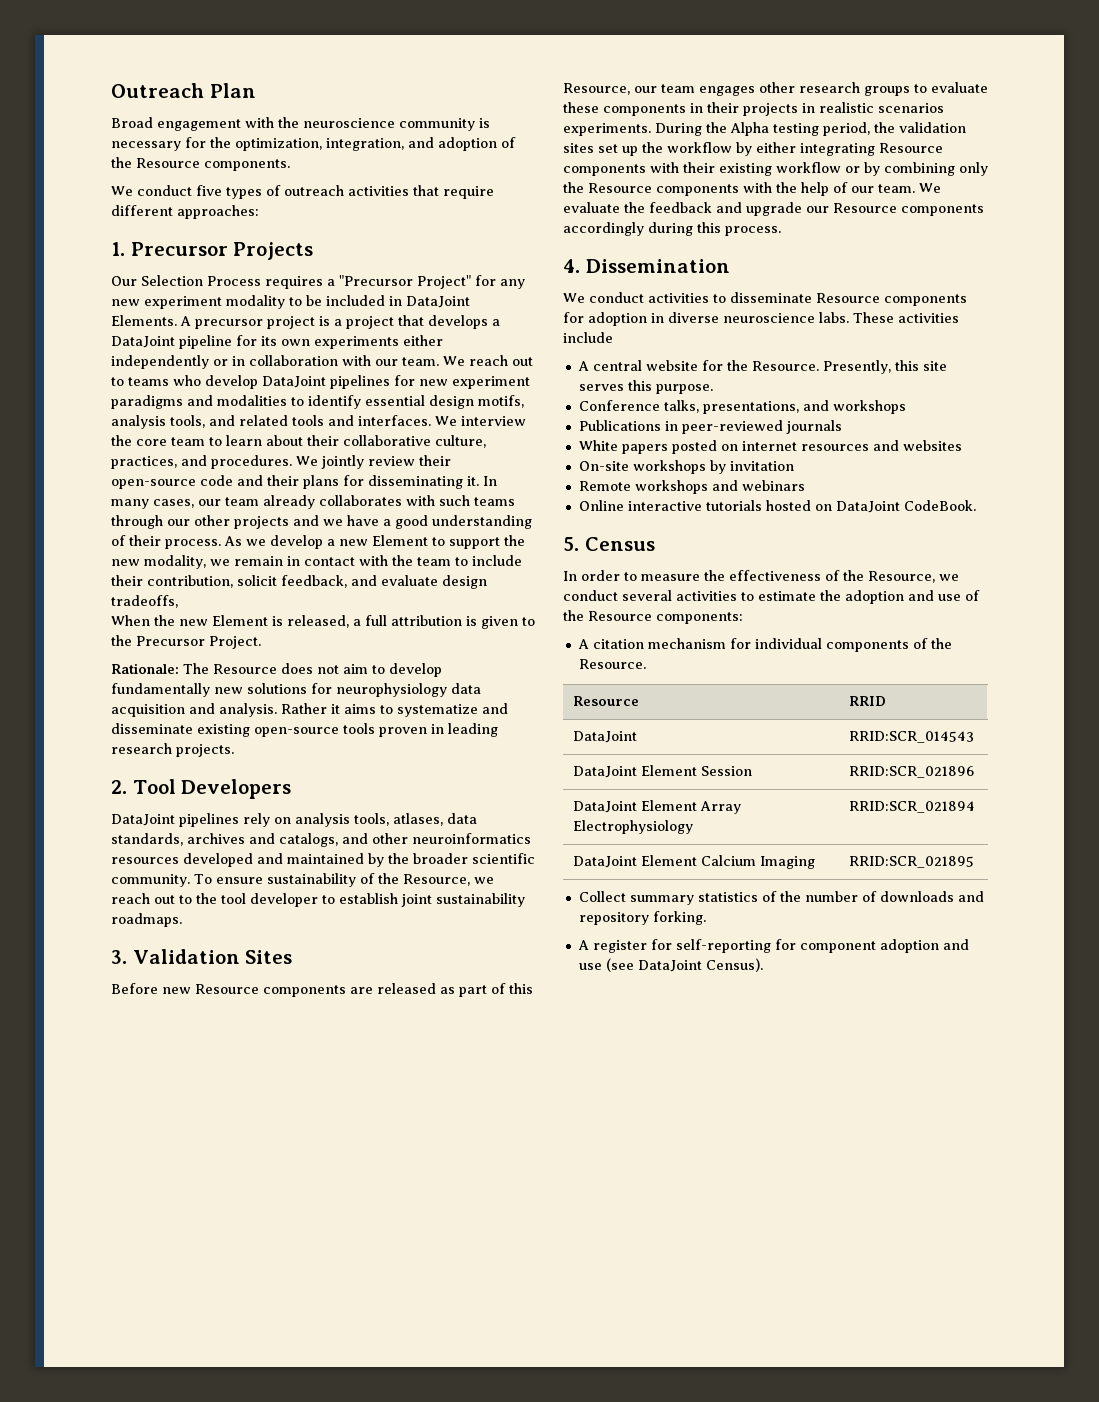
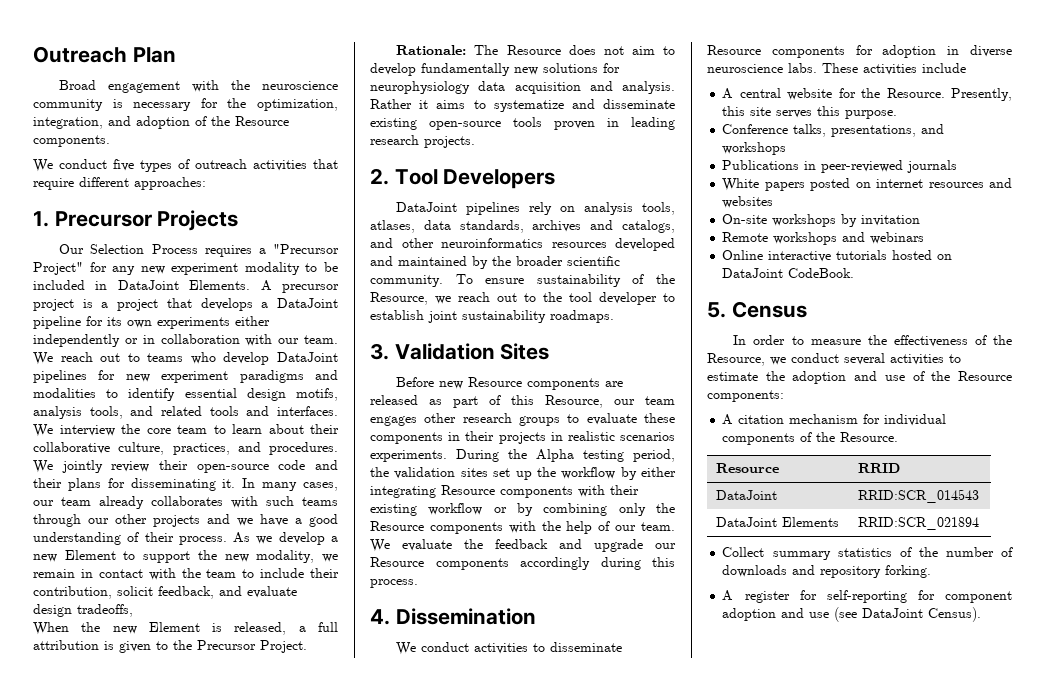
- DataJoint Element Session | RRID:SCR_021896
- DataJoint Element Array Electrophysiology | RRID:SCR_021894
- DataJoint Element Calcium Imaging | RRID:SCR_021895
+ DataJoint Elements | RRID:SCR_021894

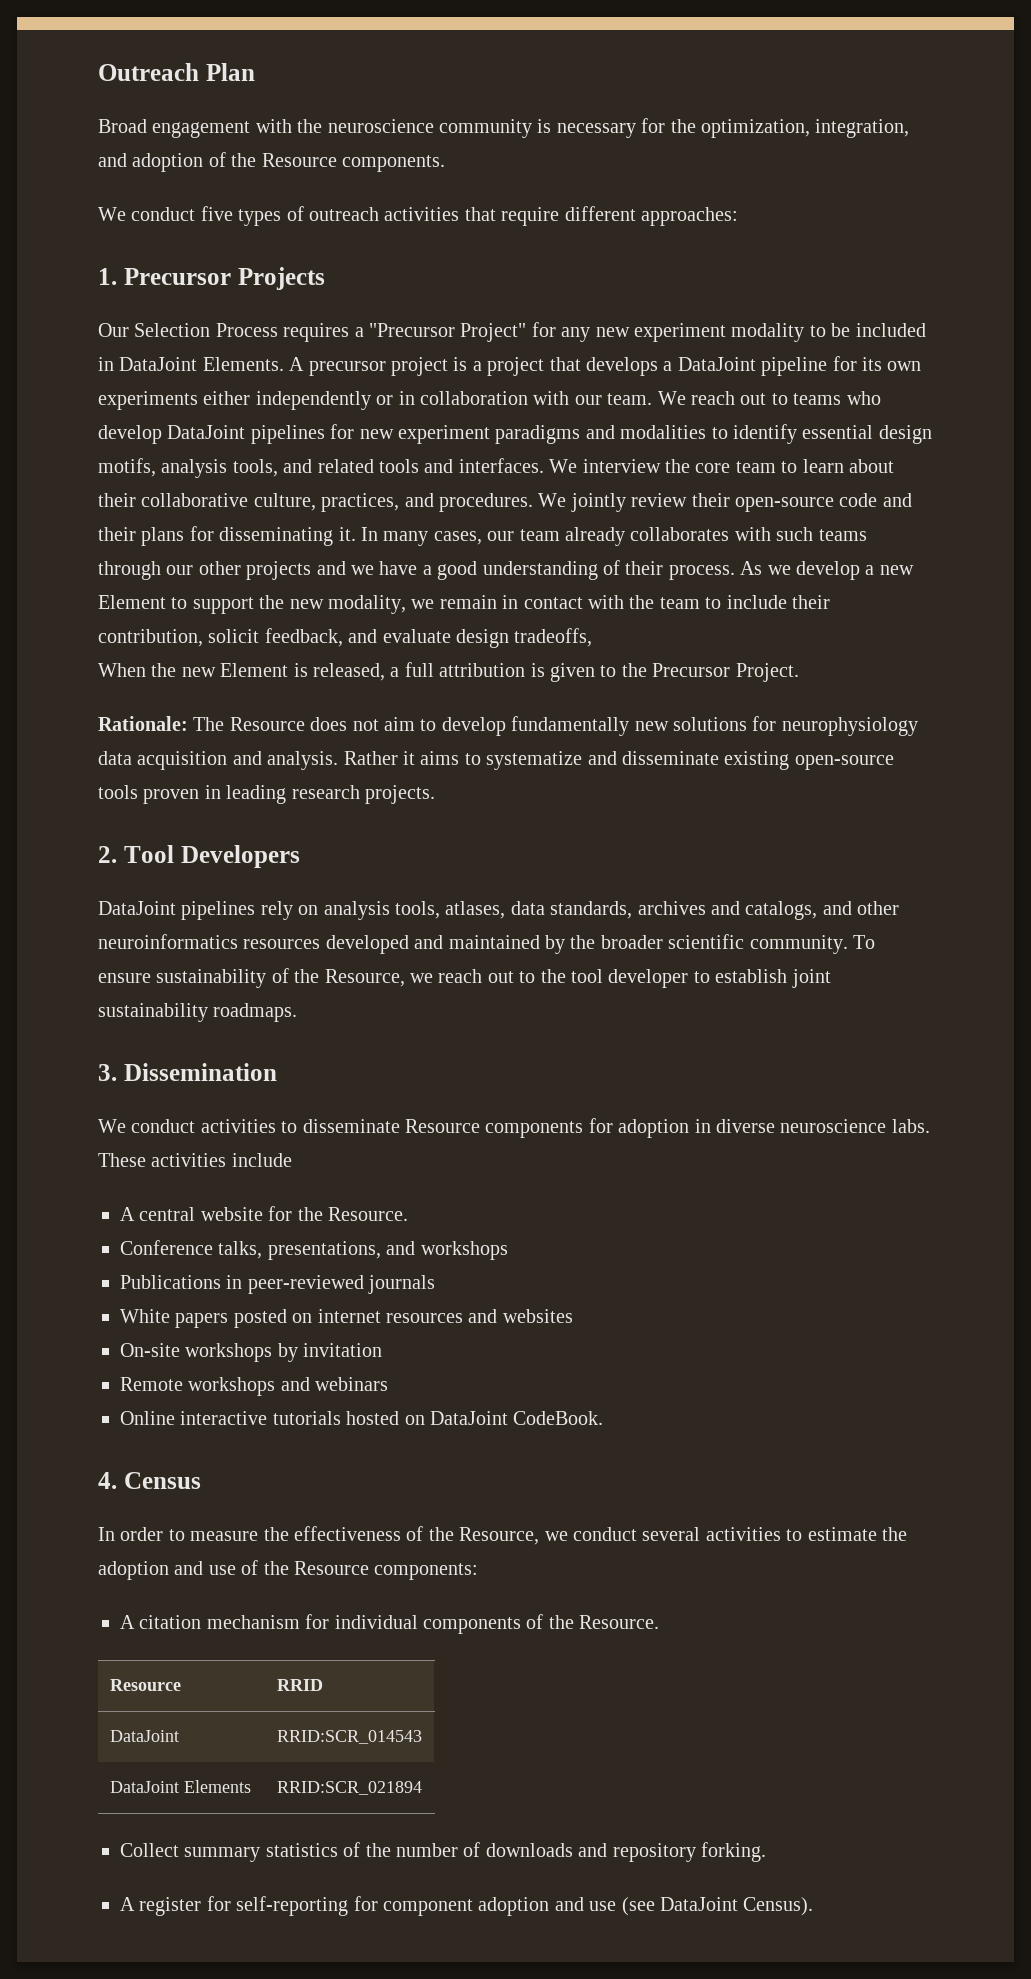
- 3. Validation Sites
- Before new Resource components are released as part of this Resource, our team engages other research groups to evaluate these components in their projects in realistic scenarios experiments. During the Alpha testing period, the validation sites set up the workflow by either integrating Resource components with their existing workflow or by combining only the Resource components with the help of our team. We evaluate the feedback and upgrade our Resource components accordingly during this process.
- 4. Dissemination
+ 3. Dissemination
- Presently, this site serves this purpose.
- 5. Census
+ 4. Census

